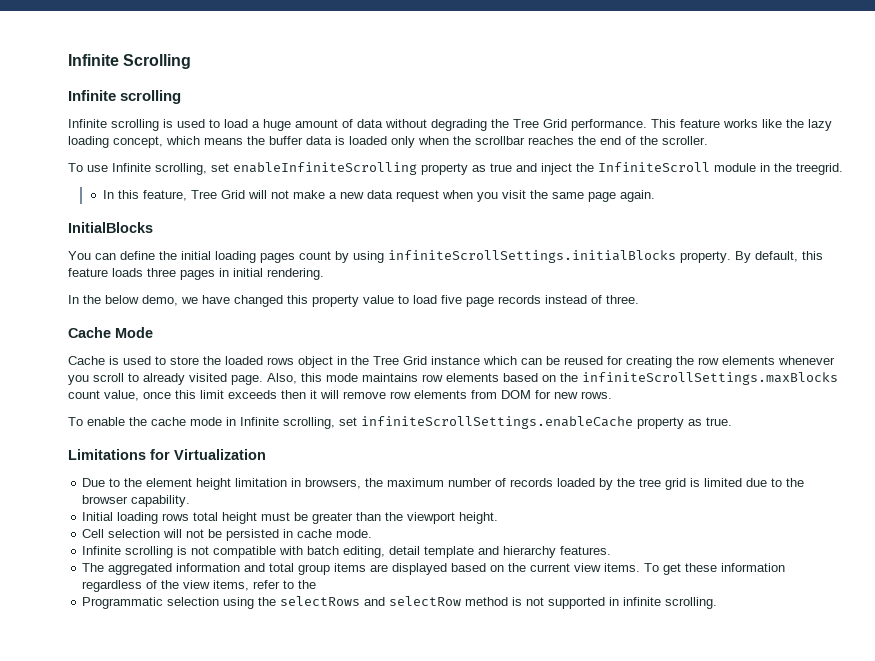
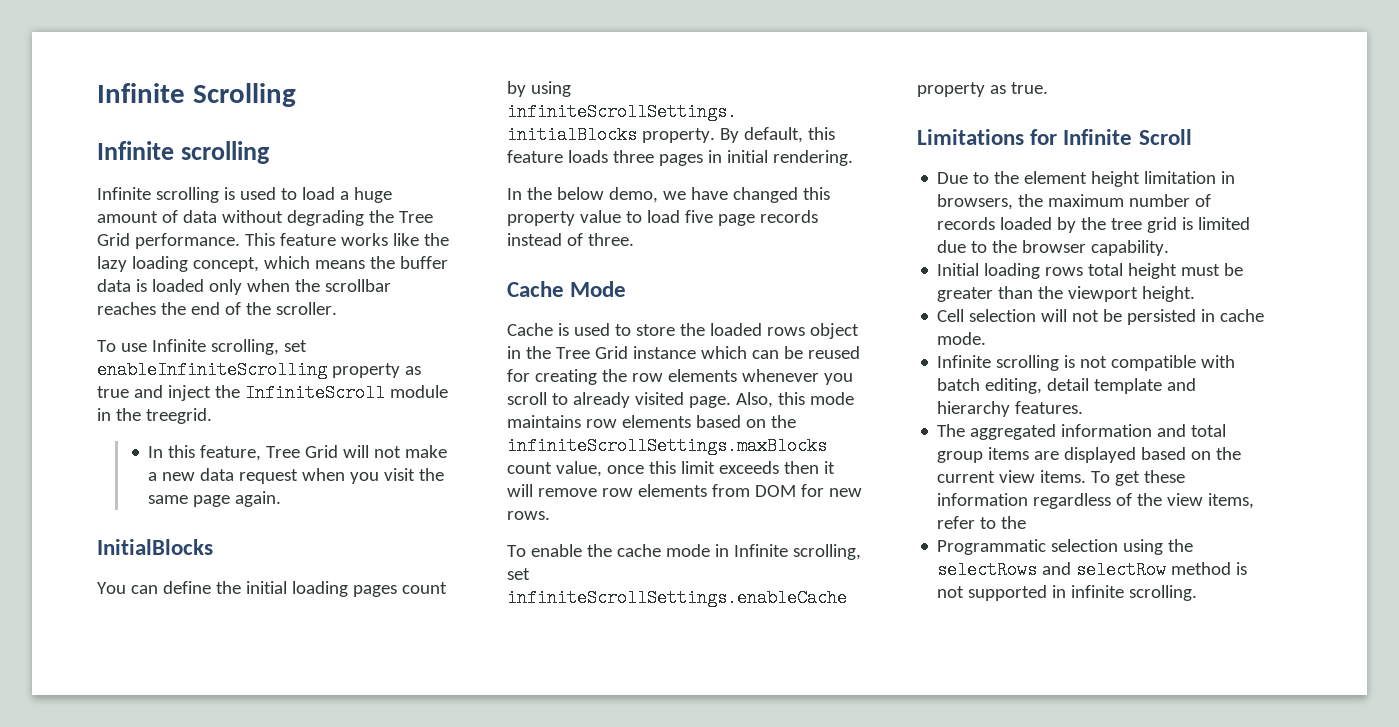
- Limitations for Virtualization
+ Limitations for Infinite Scroll

